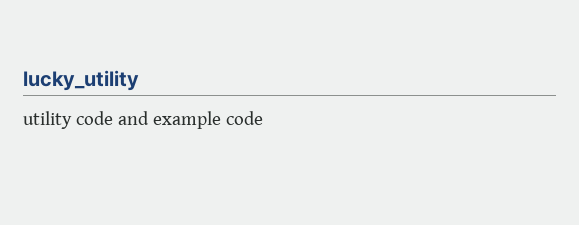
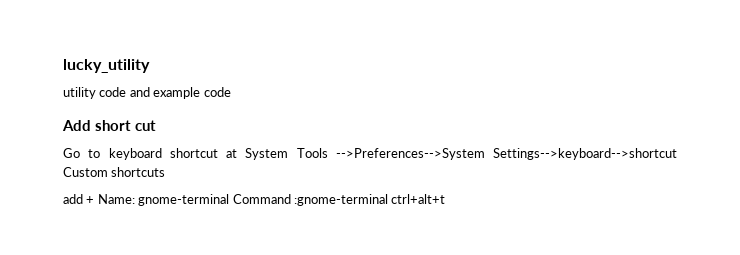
+ Add short cut
+ Go to keyboard shortcut at System Tools -->Preferences-->System Settings-->keyboard-->shortcut Custom shortcuts
+ add + Name: gnome-terminal Command :gnome-terminal ctrl+alt+t

